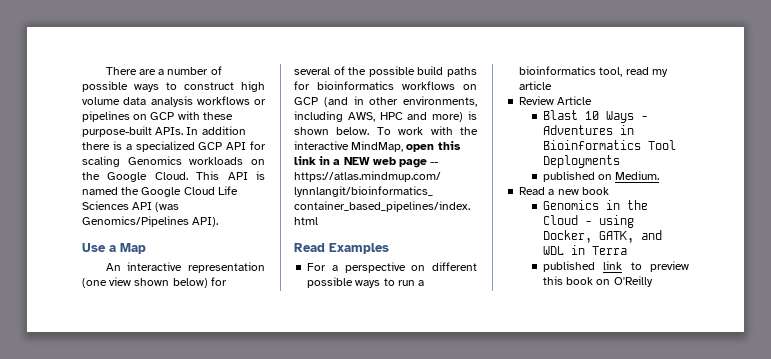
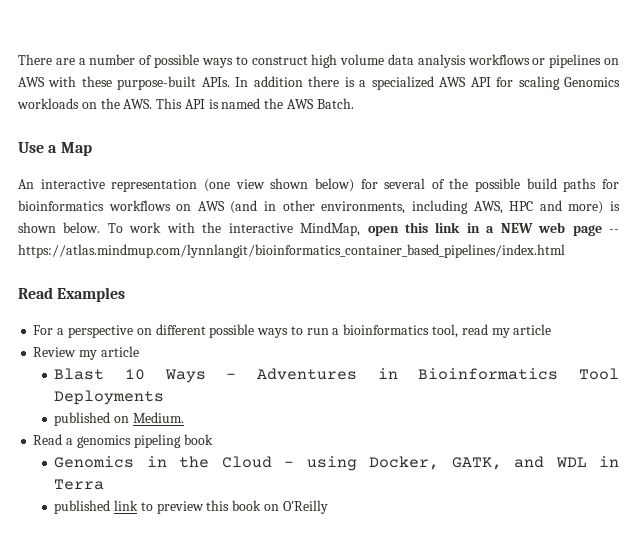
- There are a number of possible ways to construct high volume data analysis workflows or pipelines on GCP with these purpose-built APIs.
+ There are a number of possible ways to construct high volume data analysis workflows or pipelines on AWS with these purpose-built APIs.
- In addition there is a specialized GCP API for scaling Genomics workloads on the Google Cloud. This API is named the Google Cloud Life Sciences API (was Genomics/Pipelines API).
+ In addition there is a specialized AWS API for scaling Genomics workloads on the AWS. This API is named the AWS Batch.
- An interactive representation (one view shown below) for several of the possible build paths for bioinformatics workflows on GCP (and in other environments, including AWS, HPC and more) is shown below.
+ An interactive representation (one view shown below) for several of the possible build paths for bioinformatics workflows on AWS (and in other environments, including AWS, HPC and more) is shown below.
- Review Article
+ Review my article
- Read a new book
+ Read a genomics pipeling book

